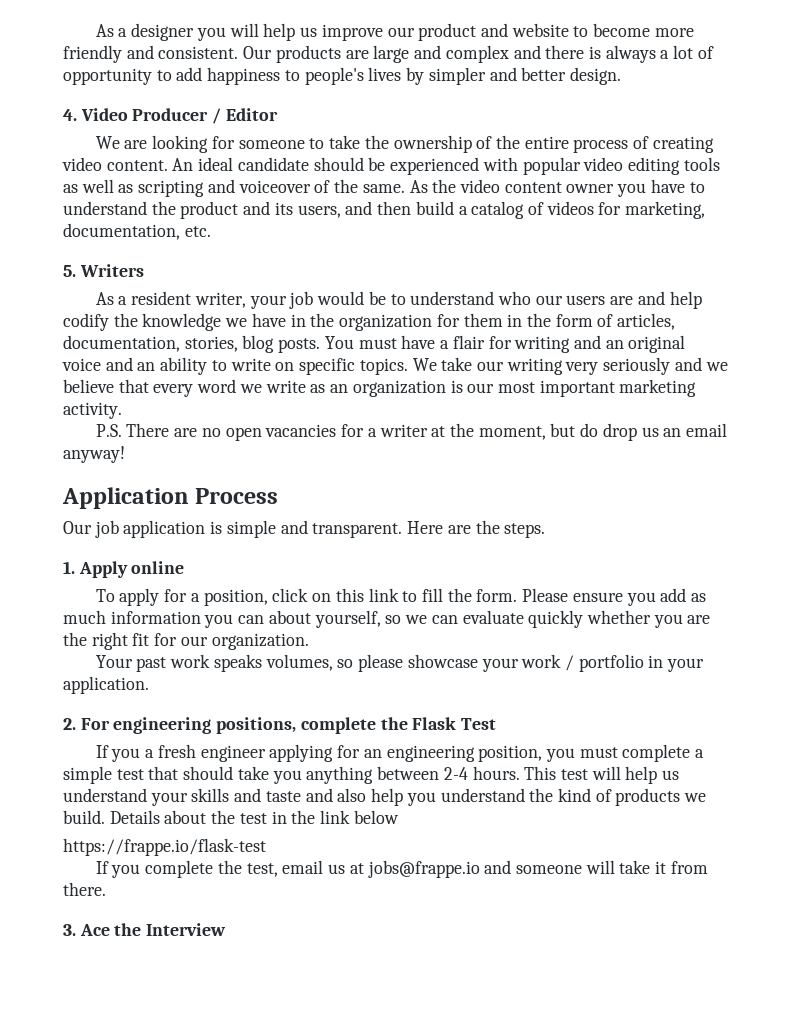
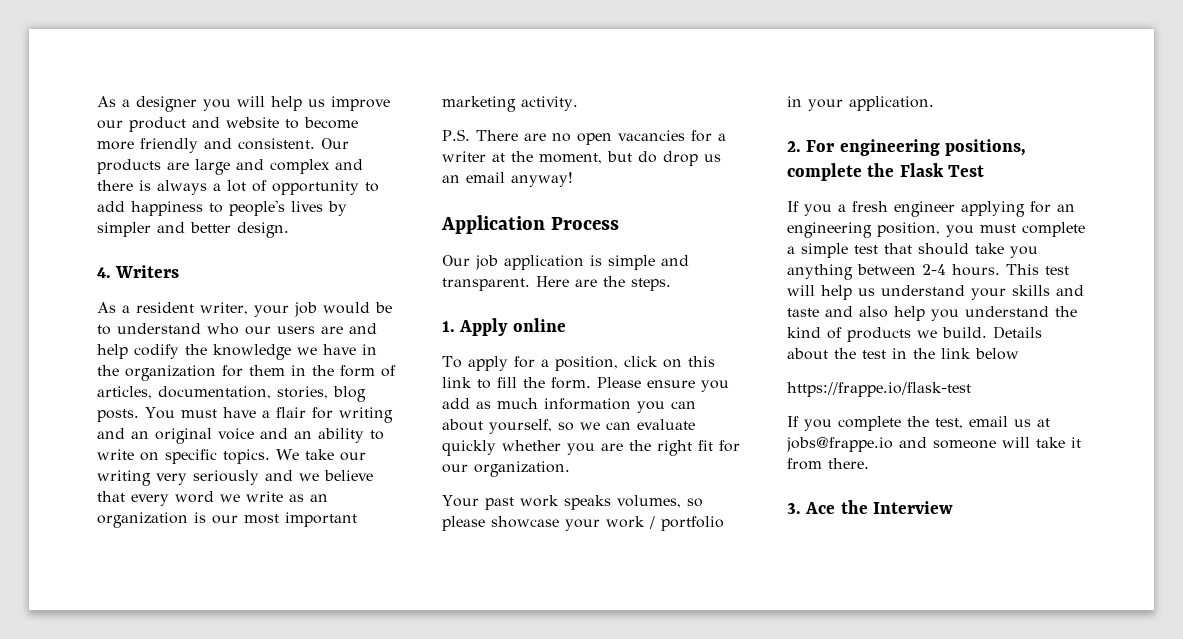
- 4. Video Producer / Editor
- We are looking for someone to take the ownership of the entire process of creating video content. An ideal candidate should be experienced with popular video editing tools as well as scripting and voiceover of the same. As the video content owner you have to understand the product and its users, and then build a catalog of videos for marketing, documentation, etc.
- 5. Writers
+ 4. Writers

